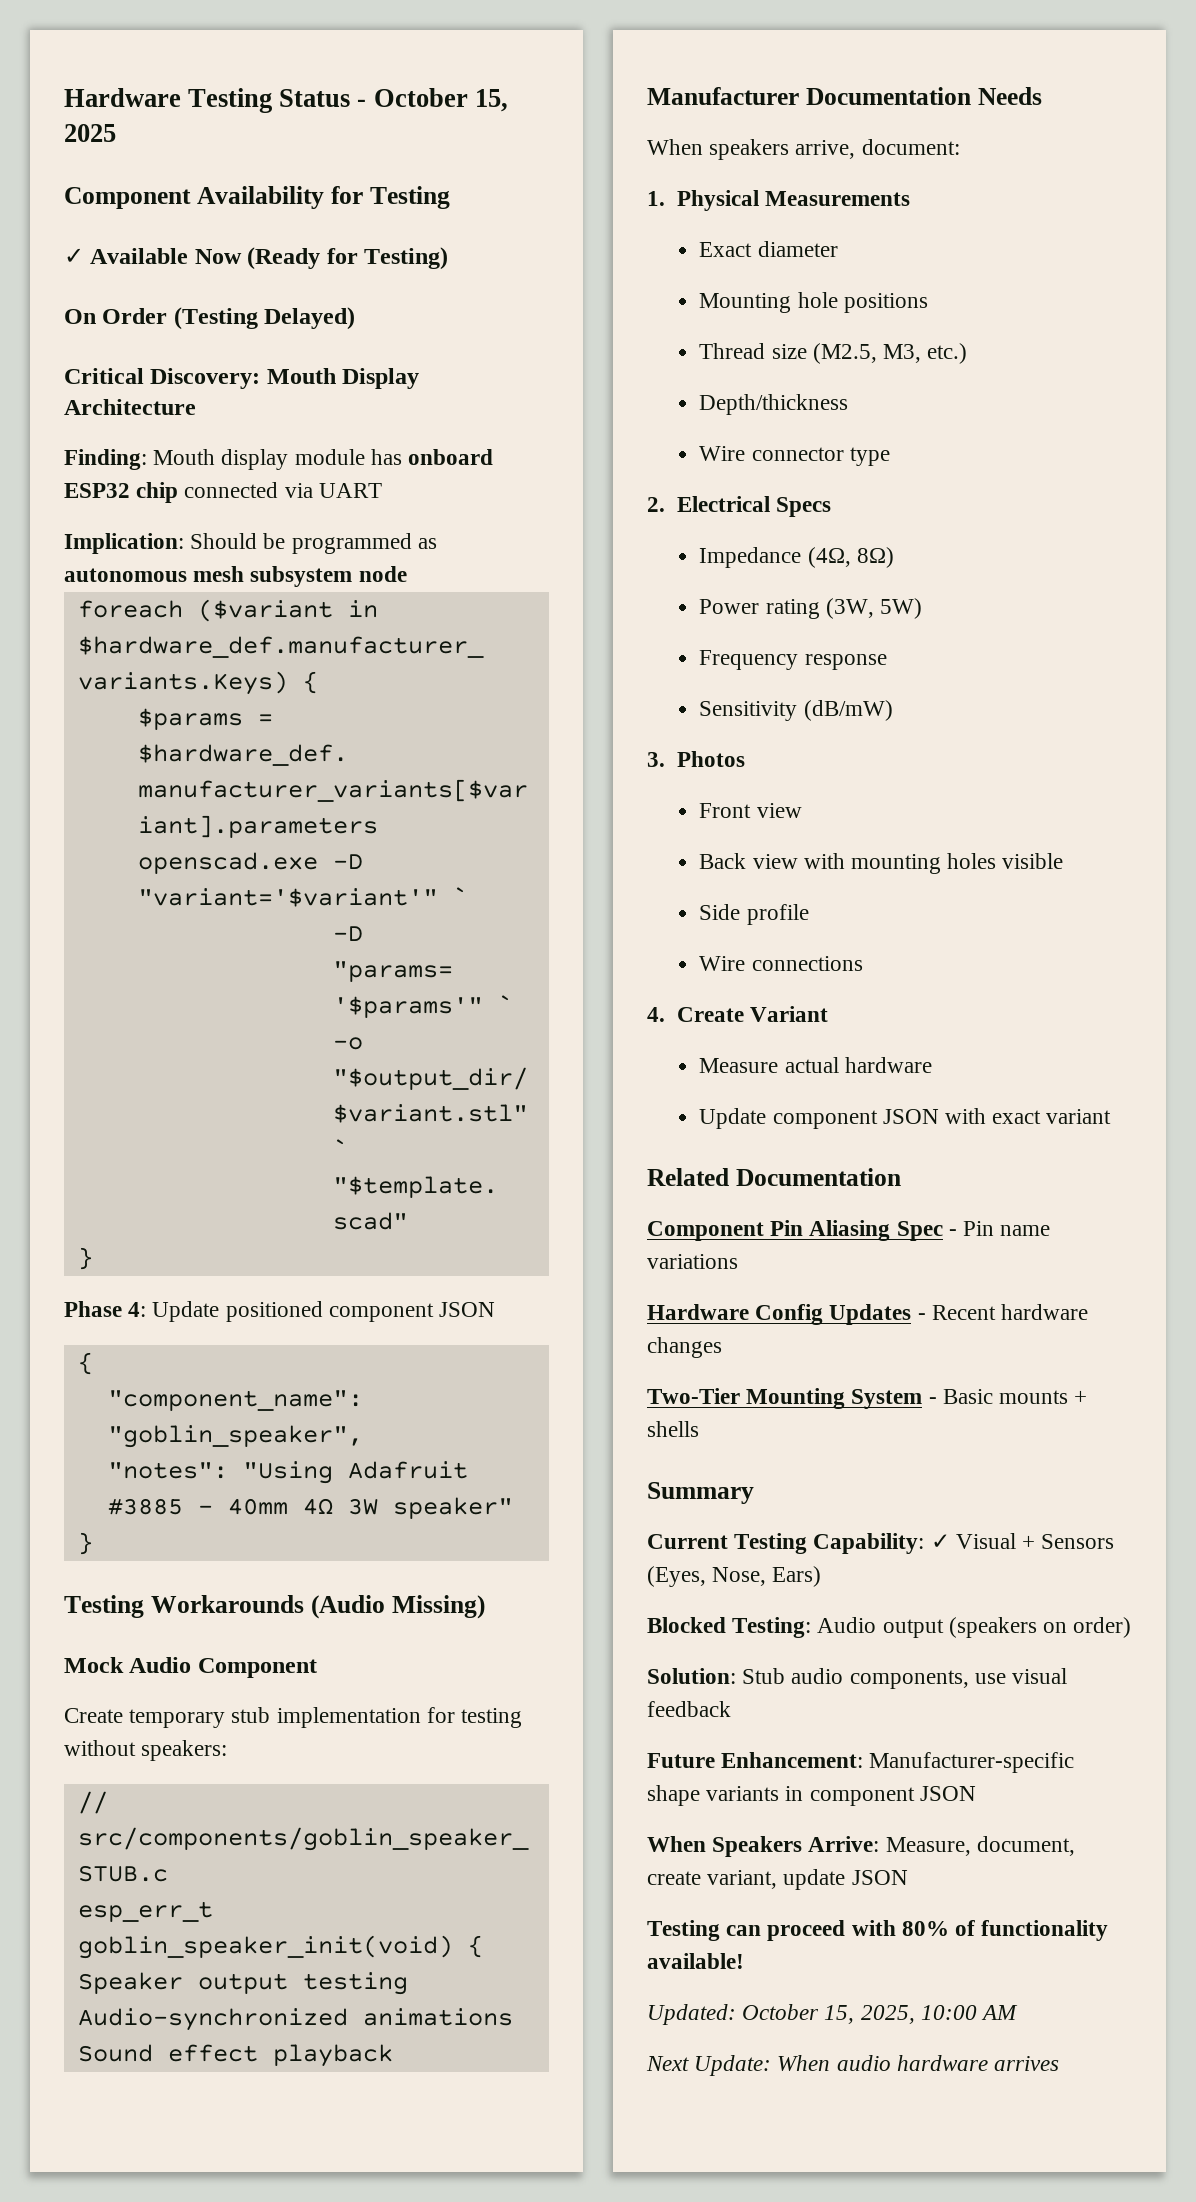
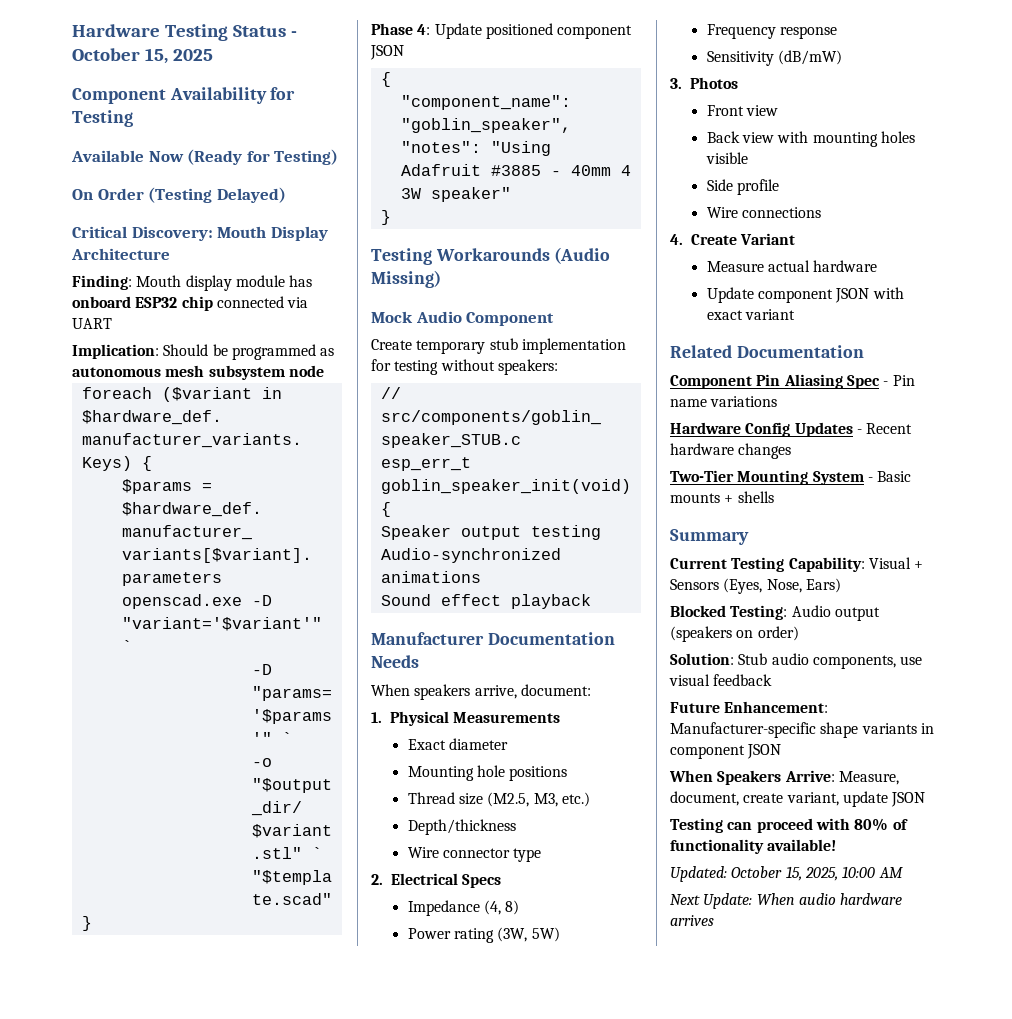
- ✓ Available Now (Ready for Testing)
+ Available Now (Ready for Testing)
- "notes": "Using Adafruit #3885 - 40mm 4Ω 3W speaker"
+ "notes": "Using Adafruit #3885 - 40mm 4 3W speaker"
- Impedance (4Ω, 8Ω)
+ Impedance (4, 8)
- Current Testing Capability: ✓ Visual + Sensors (Eyes, Nose, Ears)
+ Current Testing Capability: Visual + Sensors (Eyes, Nose, Ears)

